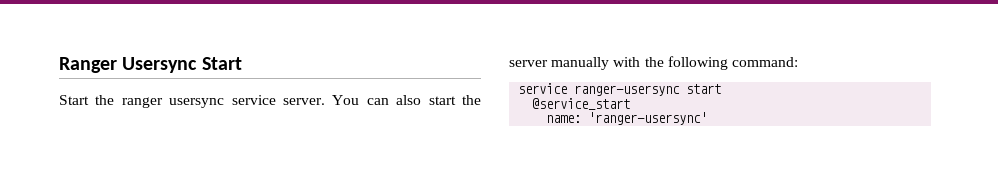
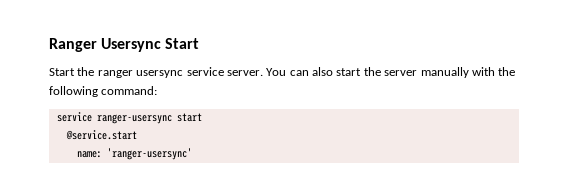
- @service_start
+ @service.start

